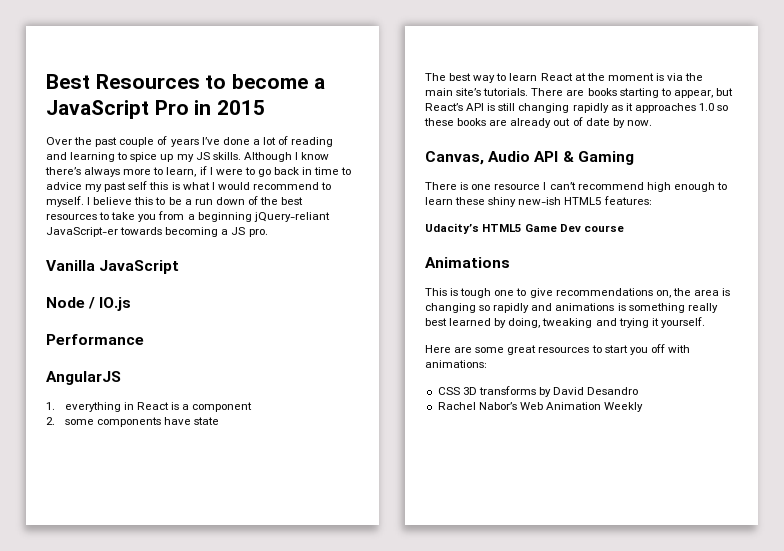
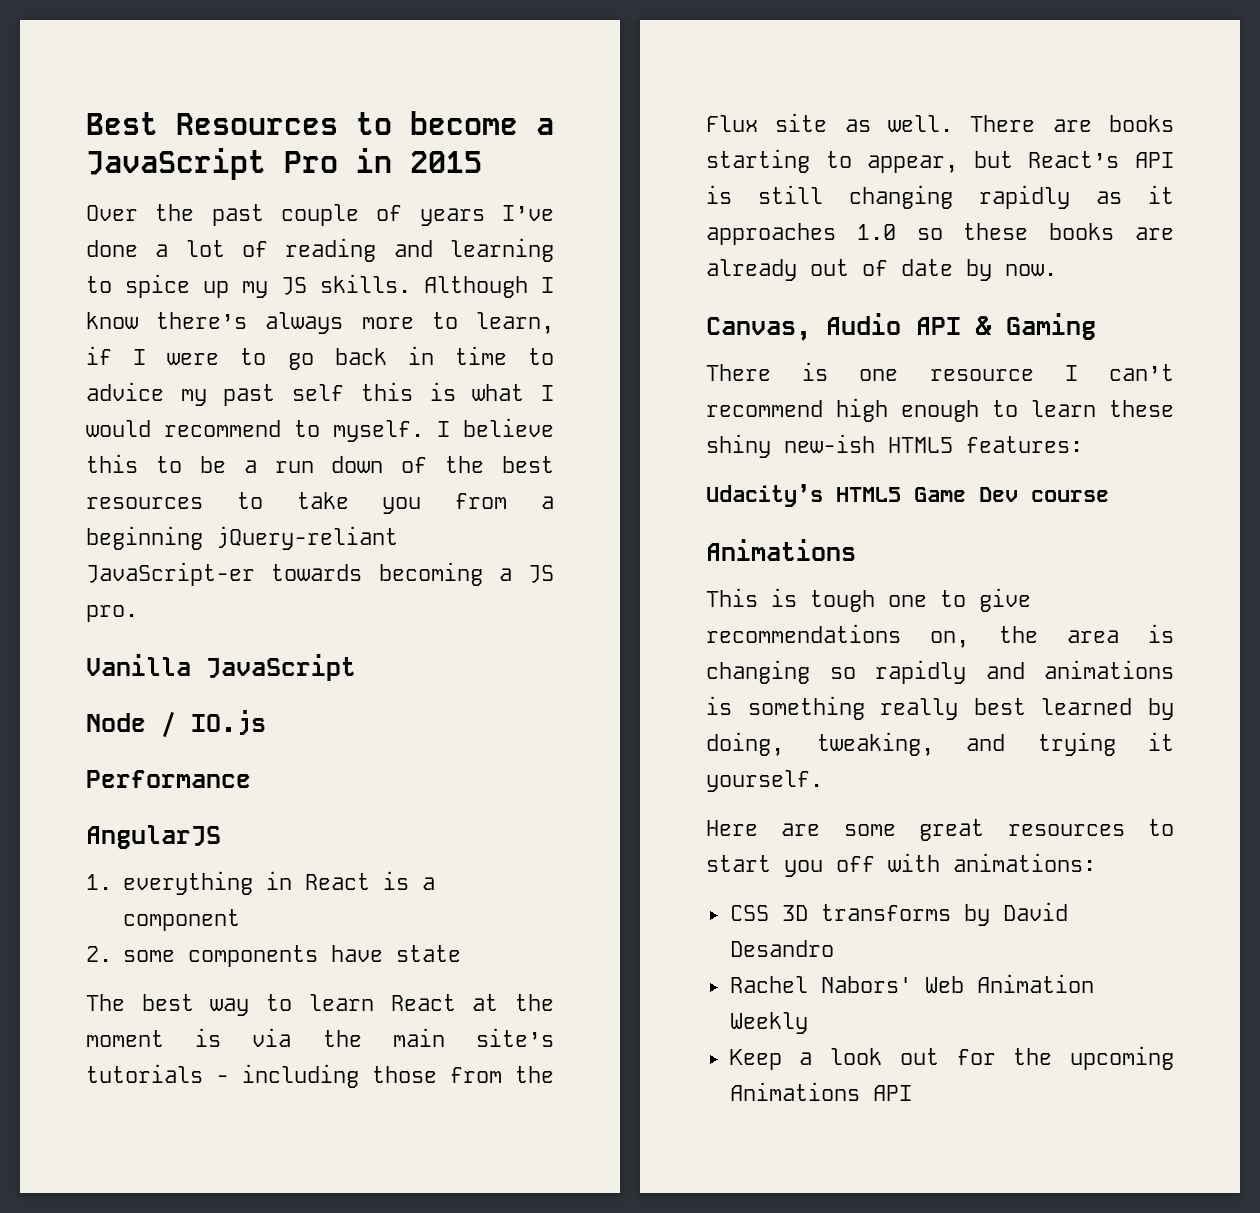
- The best way to learn React at the moment is via the main site’s tutorials.
+ The best way to learn React at the moment is via the main site’s tutorials - including those from the Flux site as well.
- This is tough one to give recommendations on, the area is changing so rapidly and animations is something really best learned by doing, tweaking and trying it yourself.
+ This is tough one to give recommendations on, the area is changing so rapidly and animations is something really best learned by doing, tweaking, and trying it yourself.
- Rachel Nabor’s Web Animation Weekly
+ Rachel Nabors' Web Animation Weekly
+ Keep a look out for the upcoming Animations API

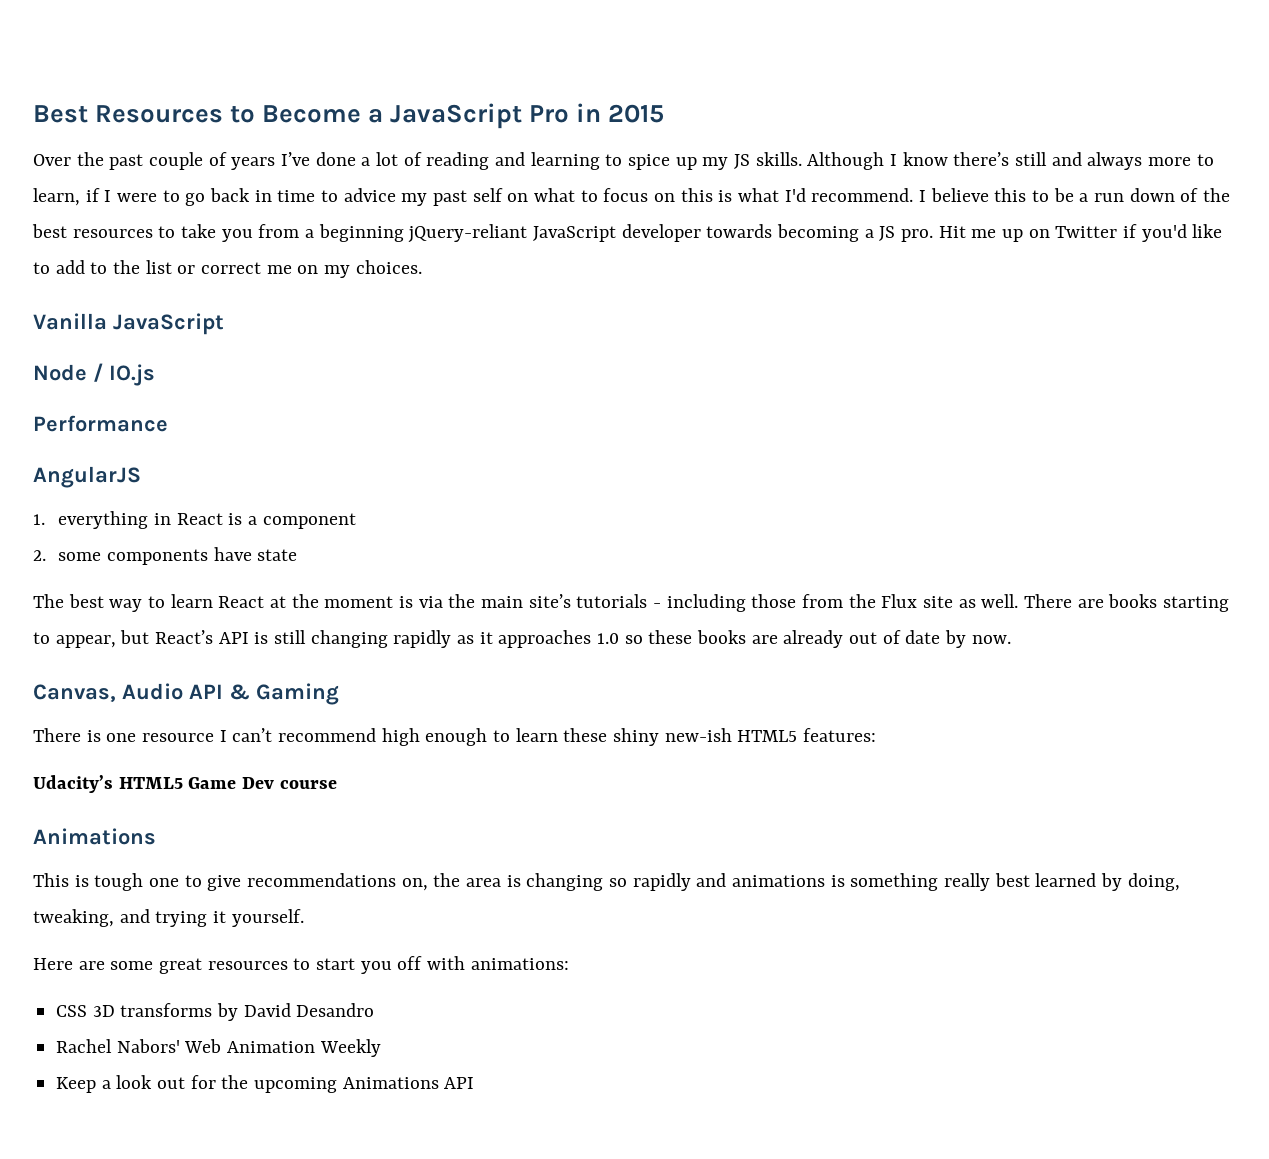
- Best Resources to become a JavaScript Pro in 2015
+ Best Resources to Become a JavaScript Pro in 2015
- Although I know there’s always more to learn, if I were to go back in time to advice my past self this is what I would recommend to myself.
+ Although I know there’s still and always more to learn, if I were to go back in time to advice my past self on what to focus on this is what I'd recommend.
- I believe this to be a run down of the best resources to take you from a beginning jQuery-reliant JavaScript-er towards becoming a JS pro.
+ I believe this to be a run down of the best resources to take you from a beginning jQuery-reliant JavaScript developer towards becoming a JS pro. Hit me up on Twitter if you'd like to add to the list or correct me on my choices.

